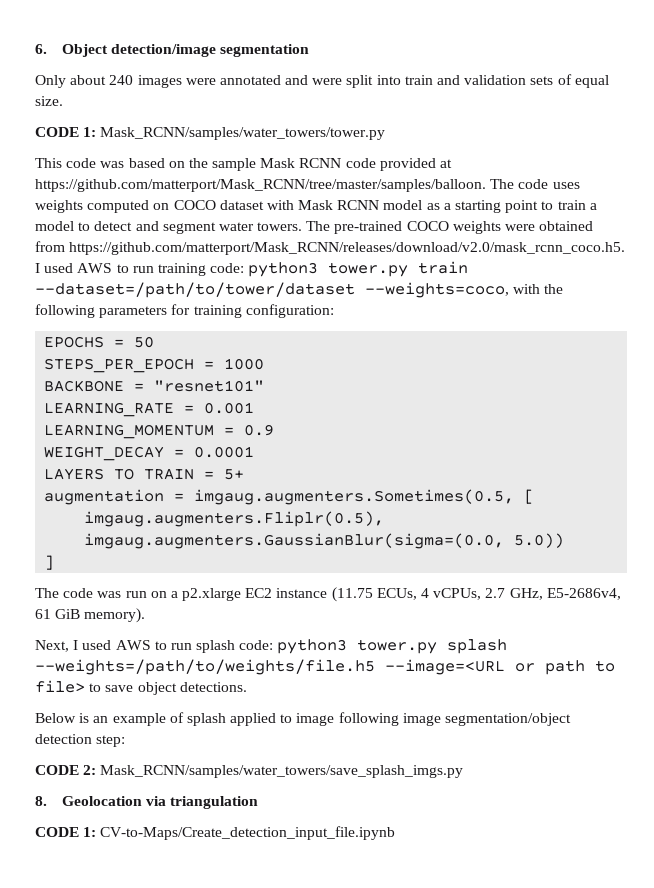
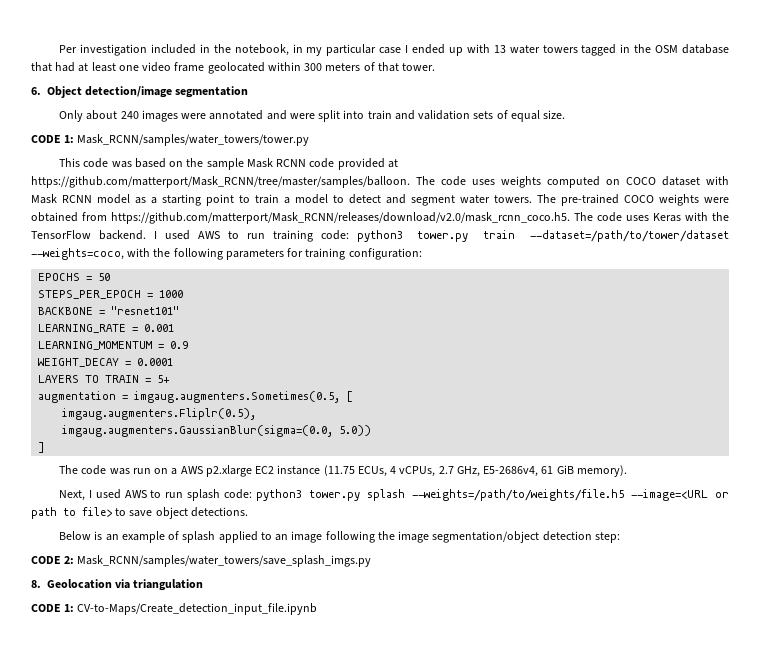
+ Per investigation included in the notebook, in my particular case I ended up with 13 water towers tagged in the OSM database that had at least one video frame geolocated within 300 meters of that tower.
- The pre-trained COCO weights were obtained from https://github.com/matterport/Mask_RCNN/releases/download/v2.0/mask_rcnn_coco.h5. I used AWS to run training code: python3 tower.py train --dataset=/path/to/tower/dataset --weights=coco, with the following parameters for training configuration:
+ The pre-trained COCO weights were obtained from https://github.com/matterport/Mask_RCNN/releases/download/v2.0/mask_rcnn_coco.h5. The code uses Keras with the TensorFlow backend. I used AWS to run training code: python3 tower.py train --dataset=/path/to/tower/dataset --weights=coco, with the following parameters for training configuration:
- The code was run on a p2.xlarge EC2 instance (11.75 ECUs, 4 vCPUs, 2.7 GHz, E5-2686v4, 61 GiB memory).
+ The code was run on a AWS p2.xlarge EC2 instance (11.75 ECUs, 4 vCPUs, 2.7 GHz, E5-2686v4, 61 GiB memory).
- Below is an example of splash applied to image following image segmentation/object detection step:
+ Below is an example of splash applied to an image following the image segmentation/object detection step:

